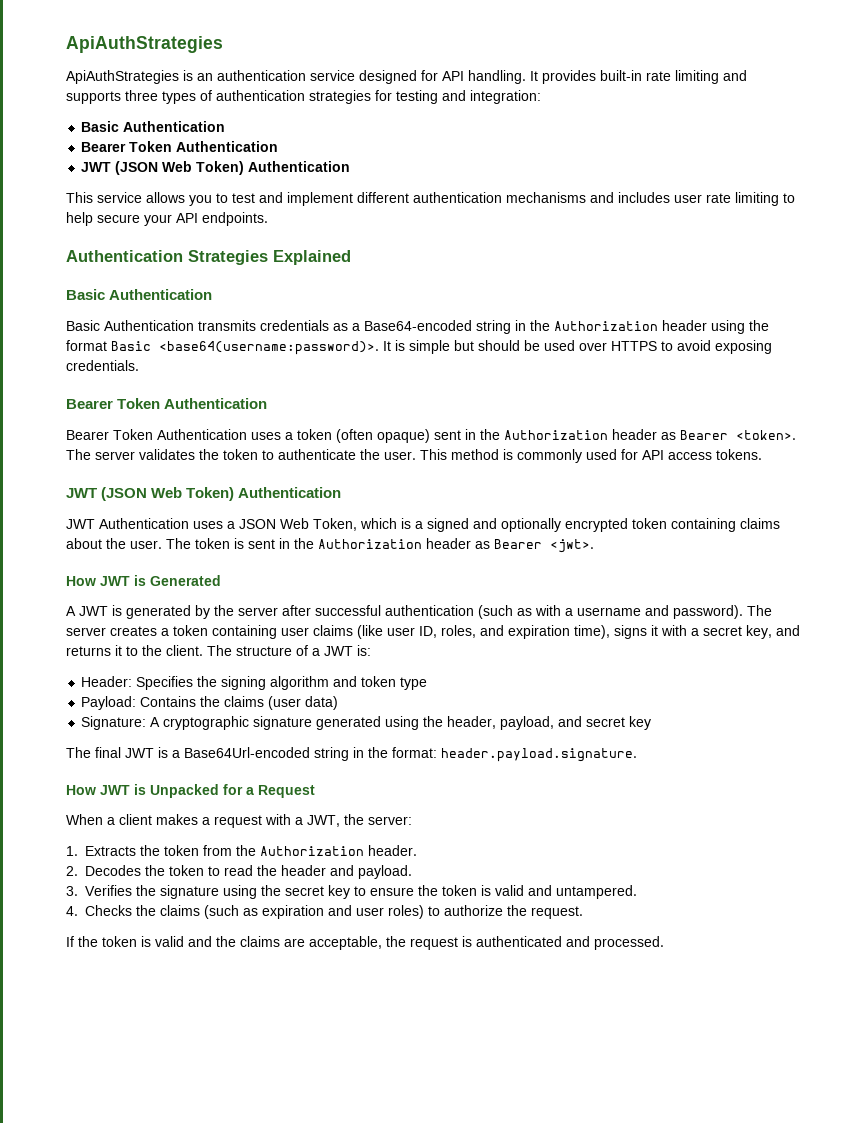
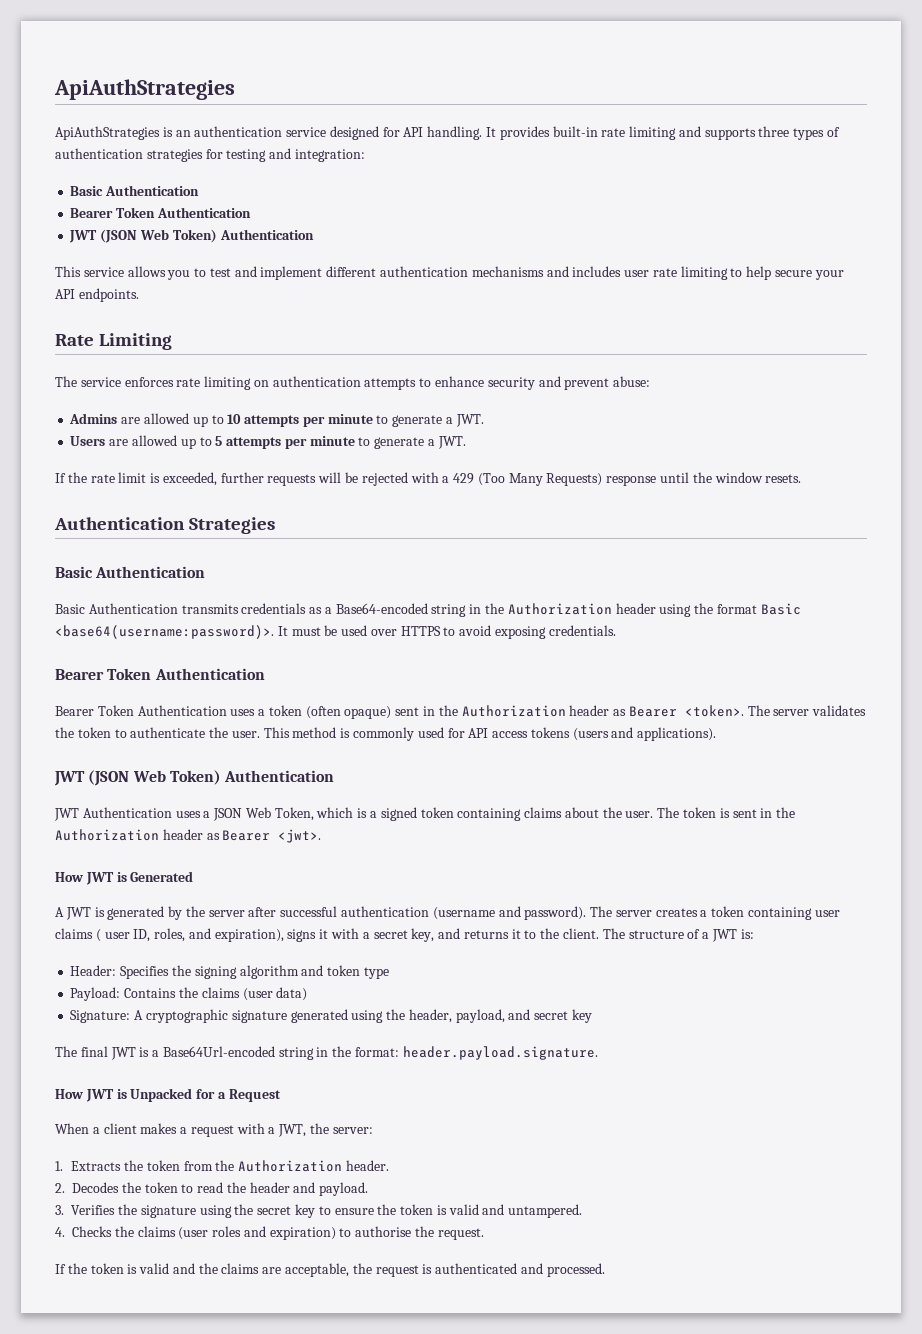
+ Rate Limiting
+ The service enforces rate limiting on authentication attempts to enhance security and prevent abuse:
+ Admins are allowed up to 10 attempts per minute to generate a JWT.
+ Users are allowed up to 5 attempts per minute to generate a JWT.
+ If the rate limit is exceeded, further requests will be rejected with a 429 (Too Many Requests) response until the window resets.
- Authentication Strategies Explained
+ Authentication Strategies
- It is simple but should be used over HTTPS to avoid exposing credentials.
+ It must be used over HTTPS to avoid exposing credentials.
- This method is commonly used for API access tokens.
+ This method is commonly used for API access tokens (users and applications).
- JWT Authentication uses a JSON Web Token, which is a signed and optionally encrypted token containing claims about the user.
+ JWT Authentication uses a JSON Web Token, which is a signed token containing claims about the user.
- A JWT is generated by the server after successful authentication (such as with a username and password).
+ A JWT is generated by the server after successful authentication (username and password).
- The server creates a token containing user claims (like user ID, roles, and expiration time), signs it with a secret key, and returns it to the client.
+ The server creates a token containing user claims ( user ID, roles, and expiration), signs it with a secret key, and returns it to the client.
- 4. Checks the claims (such as expiration and user roles) to authorize the request.
+ 4. Checks the claims (user roles and expiration) to authorise the request.

